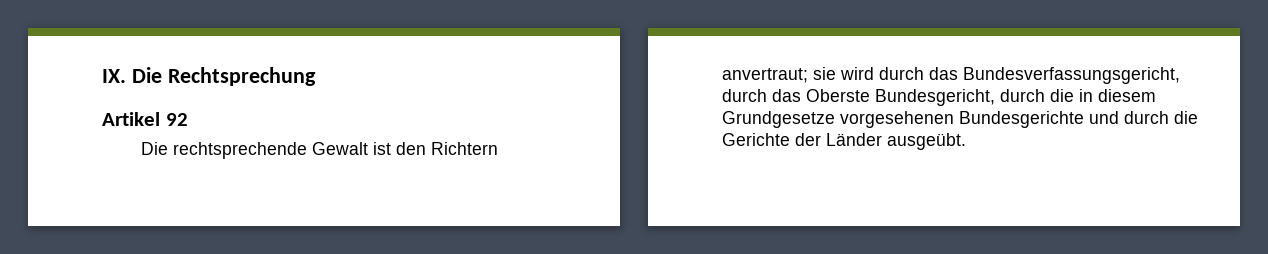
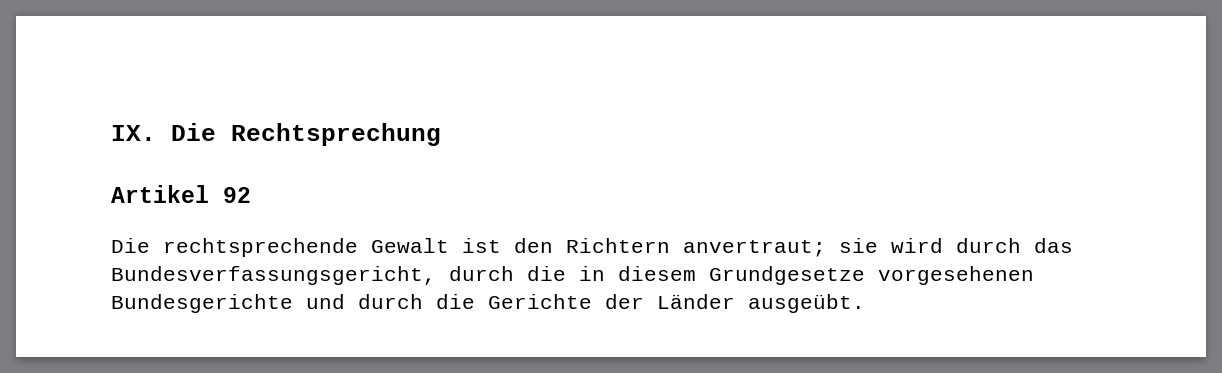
- Die rechtsprechende Gewalt ist den Richtern anvertraut; sie wird durch das Bundesverfassungsgericht, durch das Oberste Bundesgericht, durch die in diesem Grundgesetze vorgesehenen Bundesgerichte und durch die Gerichte der Länder ausgeübt.
+ Die rechtsprechende Gewalt ist den Richtern anvertraut; sie wird durch das Bundesverfassungsgericht, durch die in diesem Grundgesetze vorgesehenen Bundesgerichte und durch die Gerichte der Länder ausgeübt.

